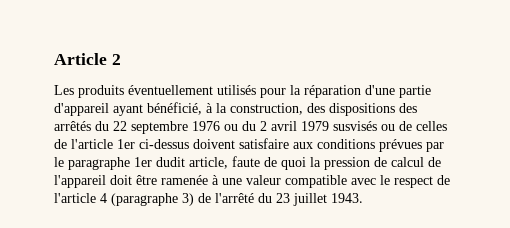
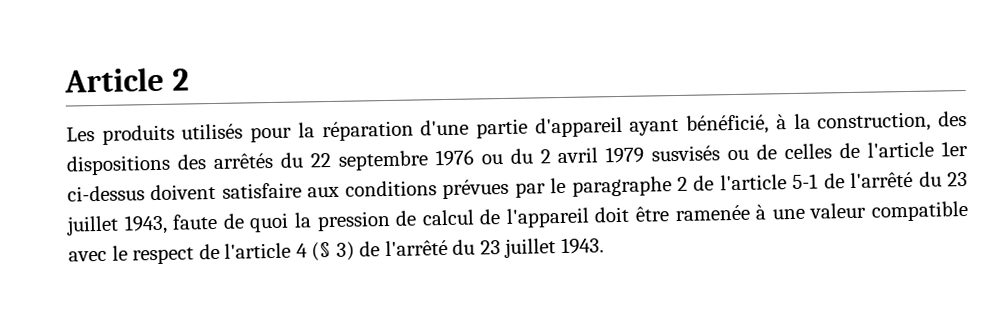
- Les produits éventuellement utilisés pour la réparation d'une partie d'appareil ayant bénéficié, à la construction, des dispositions des arrêtés du 22 septembre 1976 ou du 2 avril 1979 susvisés ou de celles de l'article 1er ci-dessus doivent satisfaire aux conditions prévues par le paragraphe 1er dudit article, faute de quoi la pression de calcul de l'appareil doit être ramenée à une valeur compatible avec le respect de l'article 4 (paragraphe 3) de l'arrêté du 23 juillet 1943.
+ Les produits utilisés pour la réparation d'une partie d'appareil ayant bénéficié, à la construction, des dispositions des arrêtés du 22 septembre 1976 ou du 2 avril 1979 susvisés ou de celles de l'article 1er ci-dessus doivent satisfaire aux conditions prévues par le paragraphe 2 de l'article 5-1 de l'arrêté du 23 juillet 1943, faute de quoi la pression de calcul de l'appareil doit être ramenée à une valeur compatible avec le respect de l'article 4 (§ 3) de l'arrêté du 23 juillet 1943.

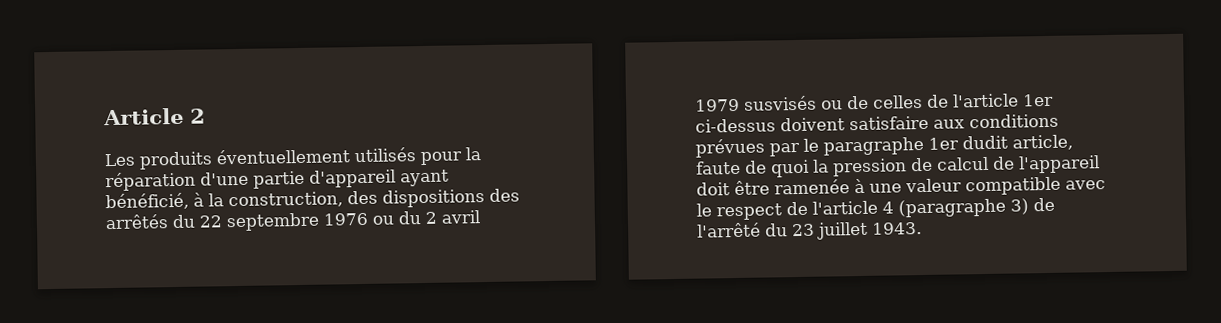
- Les produits utilisés pour la réparation d'une partie d'appareil ayant bénéficié, à la construction, des dispositions des arrêtés du 22 septembre 1976 ou du 2 avril 1979 susvisés ou de celles de l'article 1er ci-dessus doivent satisfaire aux conditions prévues par le paragraphe 2 de l'article 5-1 de l'arrêté du 23 juillet 1943, faute de quoi la pression de calcul de l'appareil doit être ramenée à une valeur compatible avec le respect de l'article 4 (§ 3) de l'arrêté du 23 juillet 1943.
+ Les produits éventuellement utilisés pour la réparation d'une partie d'appareil ayant bénéficié, à la construction, des dispositions des arrêtés du 22 septembre 1976 ou du 2 avril 1979 susvisés ou de celles de l'article 1er ci-dessus doivent satisfaire aux conditions prévues par le paragraphe 1er dudit article, faute de quoi la pression de calcul de l'appareil doit être ramenée à une valeur compatible avec le respect de l'article 4 (paragraphe 3) de l'arrêté du 23 juillet 1943.

